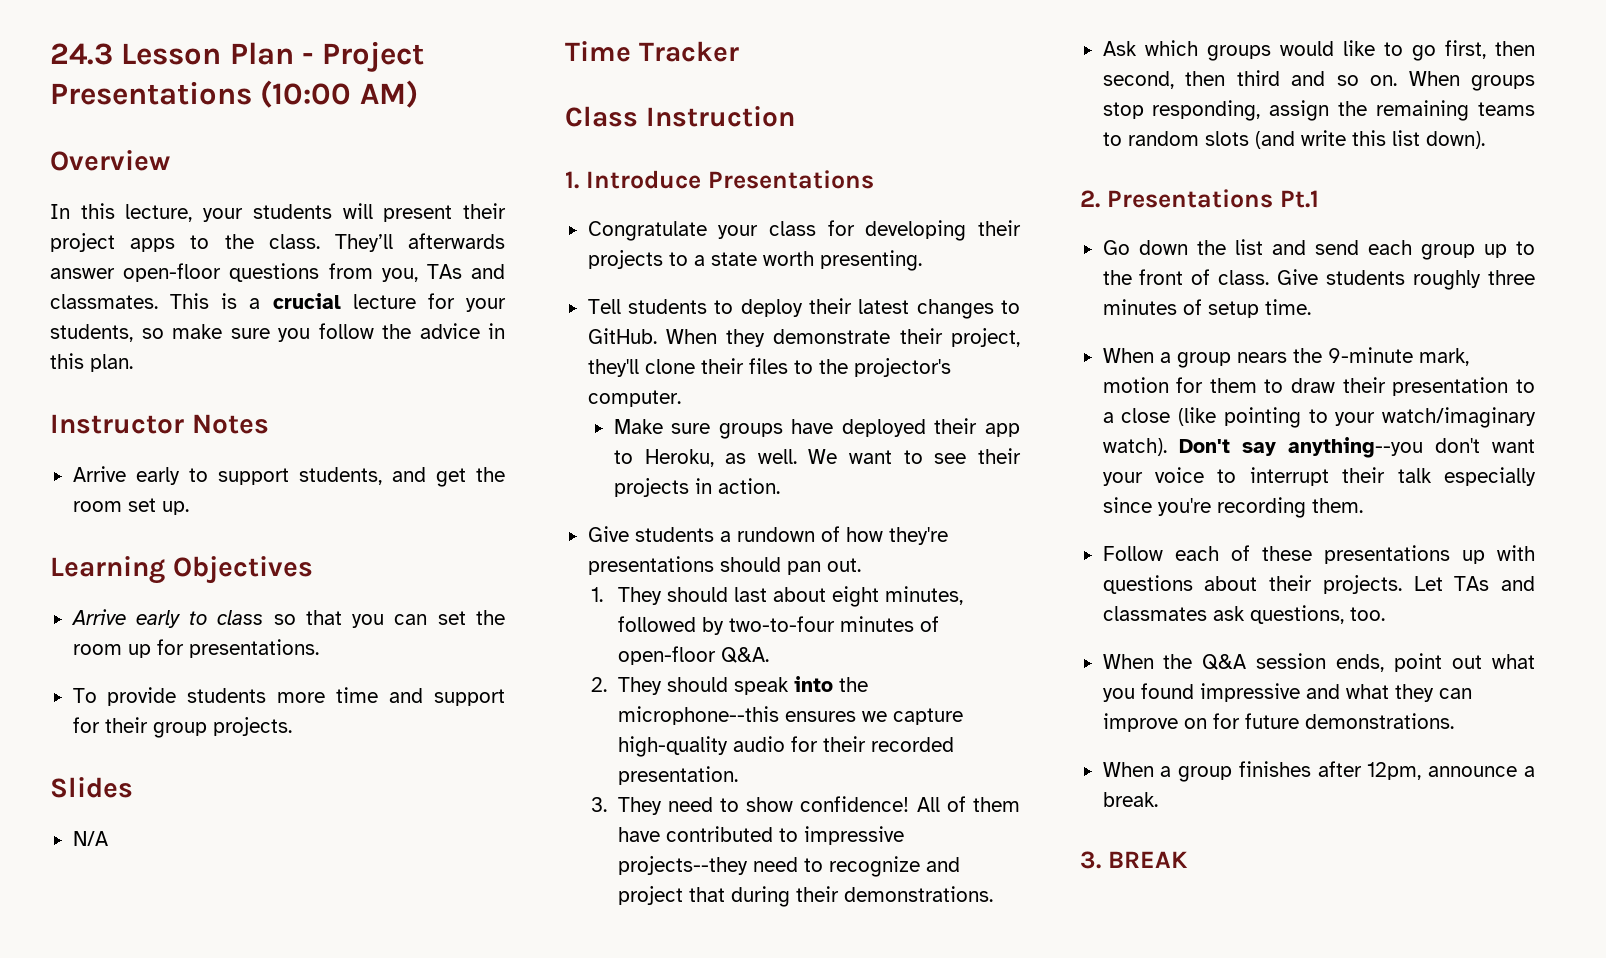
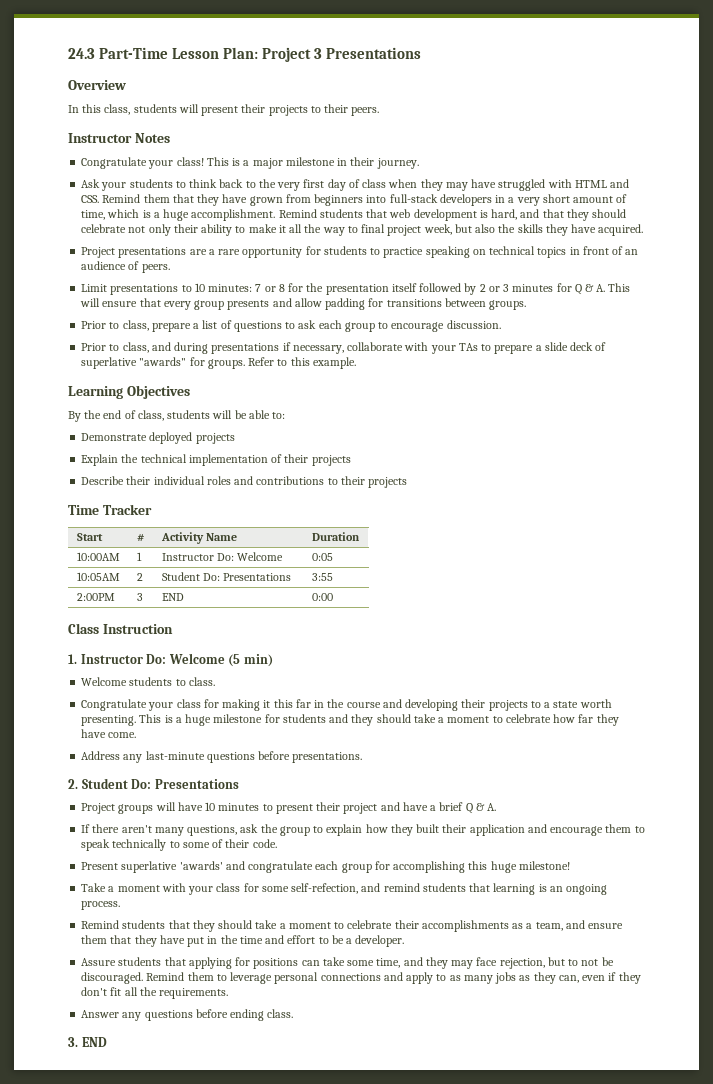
- 24.3 Lesson Plan - Project Presentations (10:00 AM)
+ 24.3 Part-Time Lesson Plan: Project 3 Presentations
- In this lecture, your students will present their project apps to the class. They’ll afterwards answer open-floor questions from you, TAs and classmates. This is a crucial lecture for your students, so make sure you follow the advice in this plan.
+ In this class, students will present their projects to their peers.
  Instructor Notes
- Arrive early to support students, and get the room set up.
+ Congratulate your class! This is a major milestone in their journey.
+ Ask your students to think back to the very first day of class when they may have struggled with HTML and CSS. Remind them that they have grown from beginners into full-stack developers in a very short amount of time, which is a huge accomplishment. Remind students that web development is hard, and that they should celebrate not only their ability to make it all the way to final project week, but also the skills they have acquired.
+ Project presentations are a rare opportunity for students to practice speaking on technical topics in front of an audience of peers.
+ Limit presentations to 10 minutes: 7 or 8 for the presentation itself followed by 2 or 3 minutes for Q & A. This will ensure that every group presents and allow padding for transitions between groups.
+ Prior to class, prepare a list of questions to ask each group to encourage discussion.
+ Prior to class, and during presentations if necessary, collaborate with your TAs to prepare a slide deck of superlative "awards" for groups. Refer to this example.
  Learning Objectives
- Arrive early to class so that you can set the room up for presentations.
- To provide students more time and support for their group projects.
- Slides
- N/A
+ By the end of class, students will be able to:
+ Demonstrate deployed projects
+ Explain the technical implementation of their projects
+ Describe their individual roles and contributions to their projects
  Time Tracker
+ Start | # | Activity Name | Duration
+ 10:00AM | 1 | Instructor Do: Welcome | 0:05
+ 10:05AM | 2 | Student Do: Presentations | 3:55
+ 2:00PM | 3 | END | 0:00
  Class Instruction
- 1. Introduce Presentations
- Congratulate your class for developing their projects to a state worth presenting.
- Tell students to deploy their latest changes to GitHub. When they demonstrate their project, they'll clone their files to the projector's computer.
- Make sure groups have deployed their app to Heroku, as well. We want to see their projects in action.
- Give students a rundown of how they're presentations should pan out.
- 1. They should last about eight minutes, followed by two-to-four minutes of open-floor Q&A.
- 2. They should speak into the microphone--this ensures we capture high-quality audio for their recorded presentation.
- 3. They need to show confidence! All of them have contributed to impressive projects--they need to recognize and project that during their demonstrations.
- Ask which groups would like to go first, then second, then third and so on. When groups stop responding, assign the remaining teams to random slots (and write this list down).
- 2. Presentations Pt.1
- Go down the list and send each group up to the front of class. Give students roughly three minutes of setup time.
- When a group nears the 9-minute mark, motion for them to draw their presentation to a close (like pointing to your watch/imaginary watch). Don't say anything--you don't want your voice to interrupt their talk especially since you're recording them.
- Follow each of these presentations up with questions about their projects. Let TAs and classmates ask questions, too.
- When the Q&A session ends, point out what you found impressive and what they can improve on for future demonstrations.
- When a group finishes after 12pm, announce a break.
- 3. BREAK
+ 1. Instructor Do: Welcome (5 min)
+ Welcome students to class.
+ Congratulate your class for making it this far in the course and developing their projects to a state worth presenting. This is a huge milestone for students and they should take a moment to celebrate how far they have come.
+ Address any last-minute questions before presentations.
+ 2. Student Do: Presentations
+ Project groups will have 10 minutes to present their project and have a brief Q & A.
+ If there aren't many questions, ask the group to explain how they built their application and encourage them to speak technically to some of their code.
+ Present superlative 'awards' and congratulate each group for accomplishing this huge milestone!
+ Take a moment with your class for some self-refection, and remind students that learning is an ongoing process.
+ Remind students that they should take a moment to celebrate their accomplishments as a team, and ensure them that they have put in the time and effort to be a developer.
+ Assure students that applying for positions can take some time, and they may face rejection, but to not be discouraged. Remind them to leverage personal connections and apply to as many jobs as they can, even if they don't fit all the requirements.
+ Answer any questions before ending class.
+ 3. END

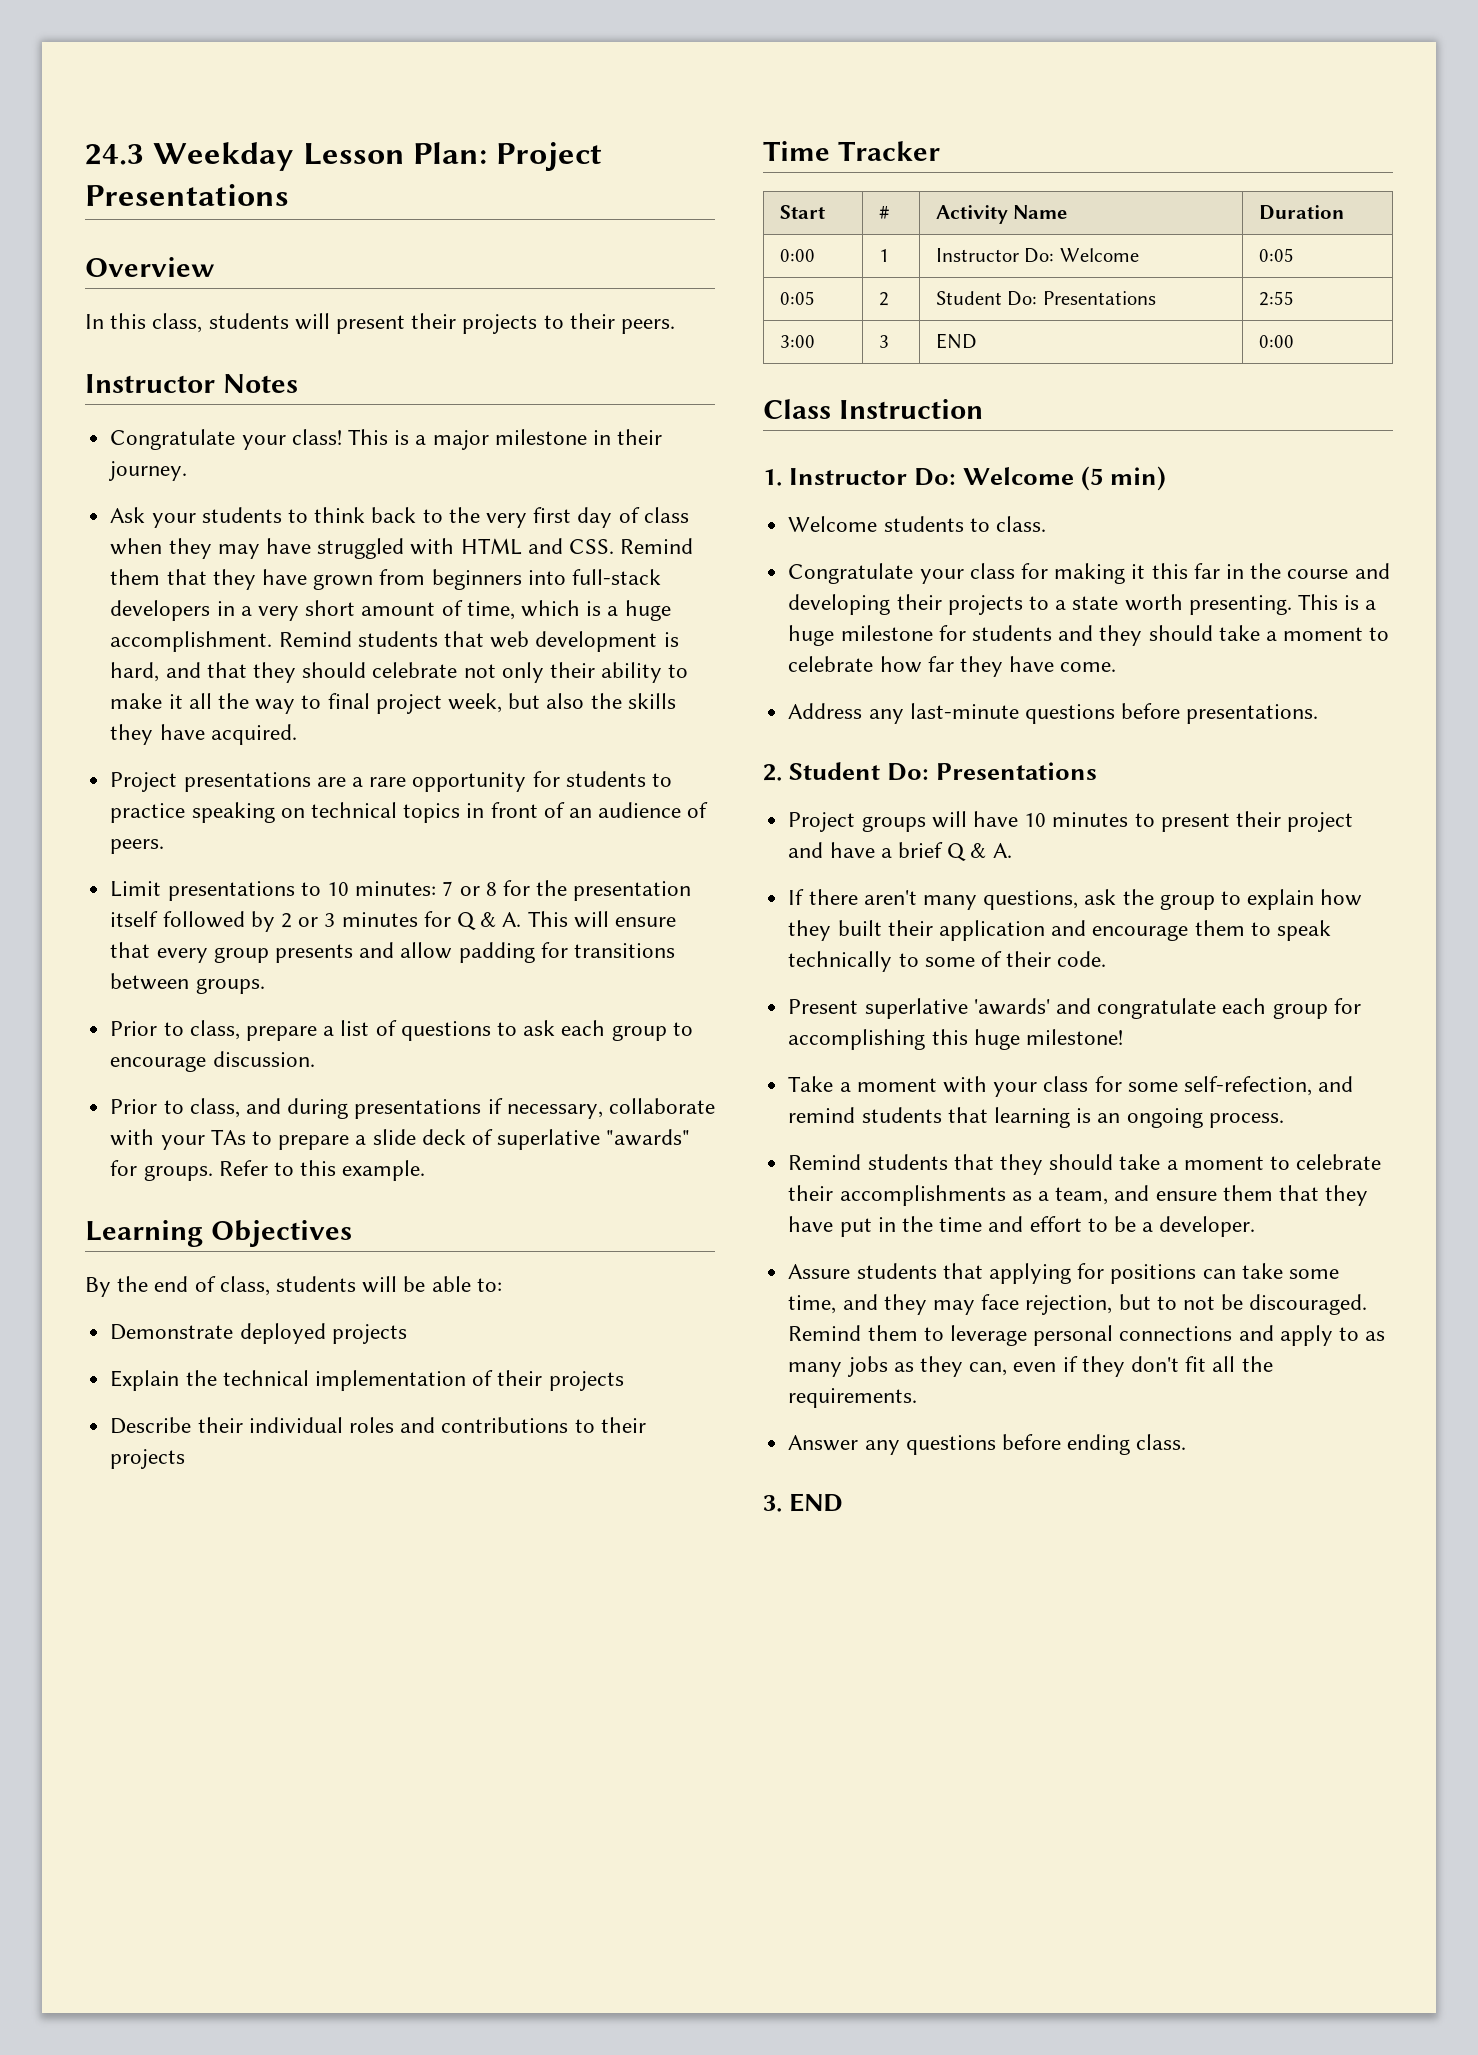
- 24.3 Part-Time Lesson Plan: Project 3 Presentations
+ 24.3 Weekday Lesson Plan: Project Presentations
- 10:00AM | 1 | Instructor Do: Welcome | 0:05
+ 0:00 | 1 | Instructor Do: Welcome | 0:05
- 10:05AM | 2 | Student Do: Presentations | 3:55
- 2:00PM | 3 | END | 0:00
+ 0:05 | 2 | Student Do: Presentations | 2:55
+ 3:00 | 3 | END | 0:00

